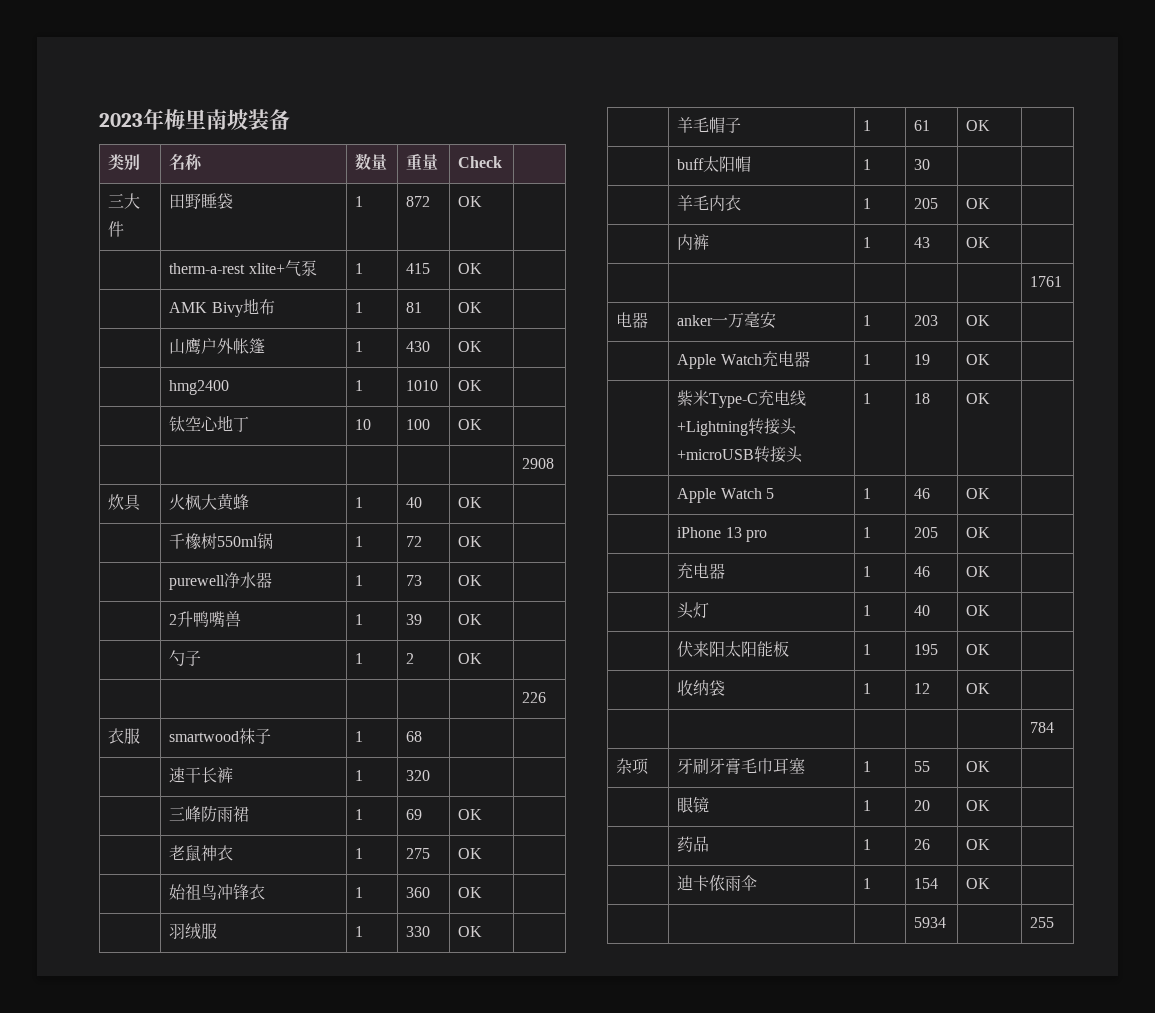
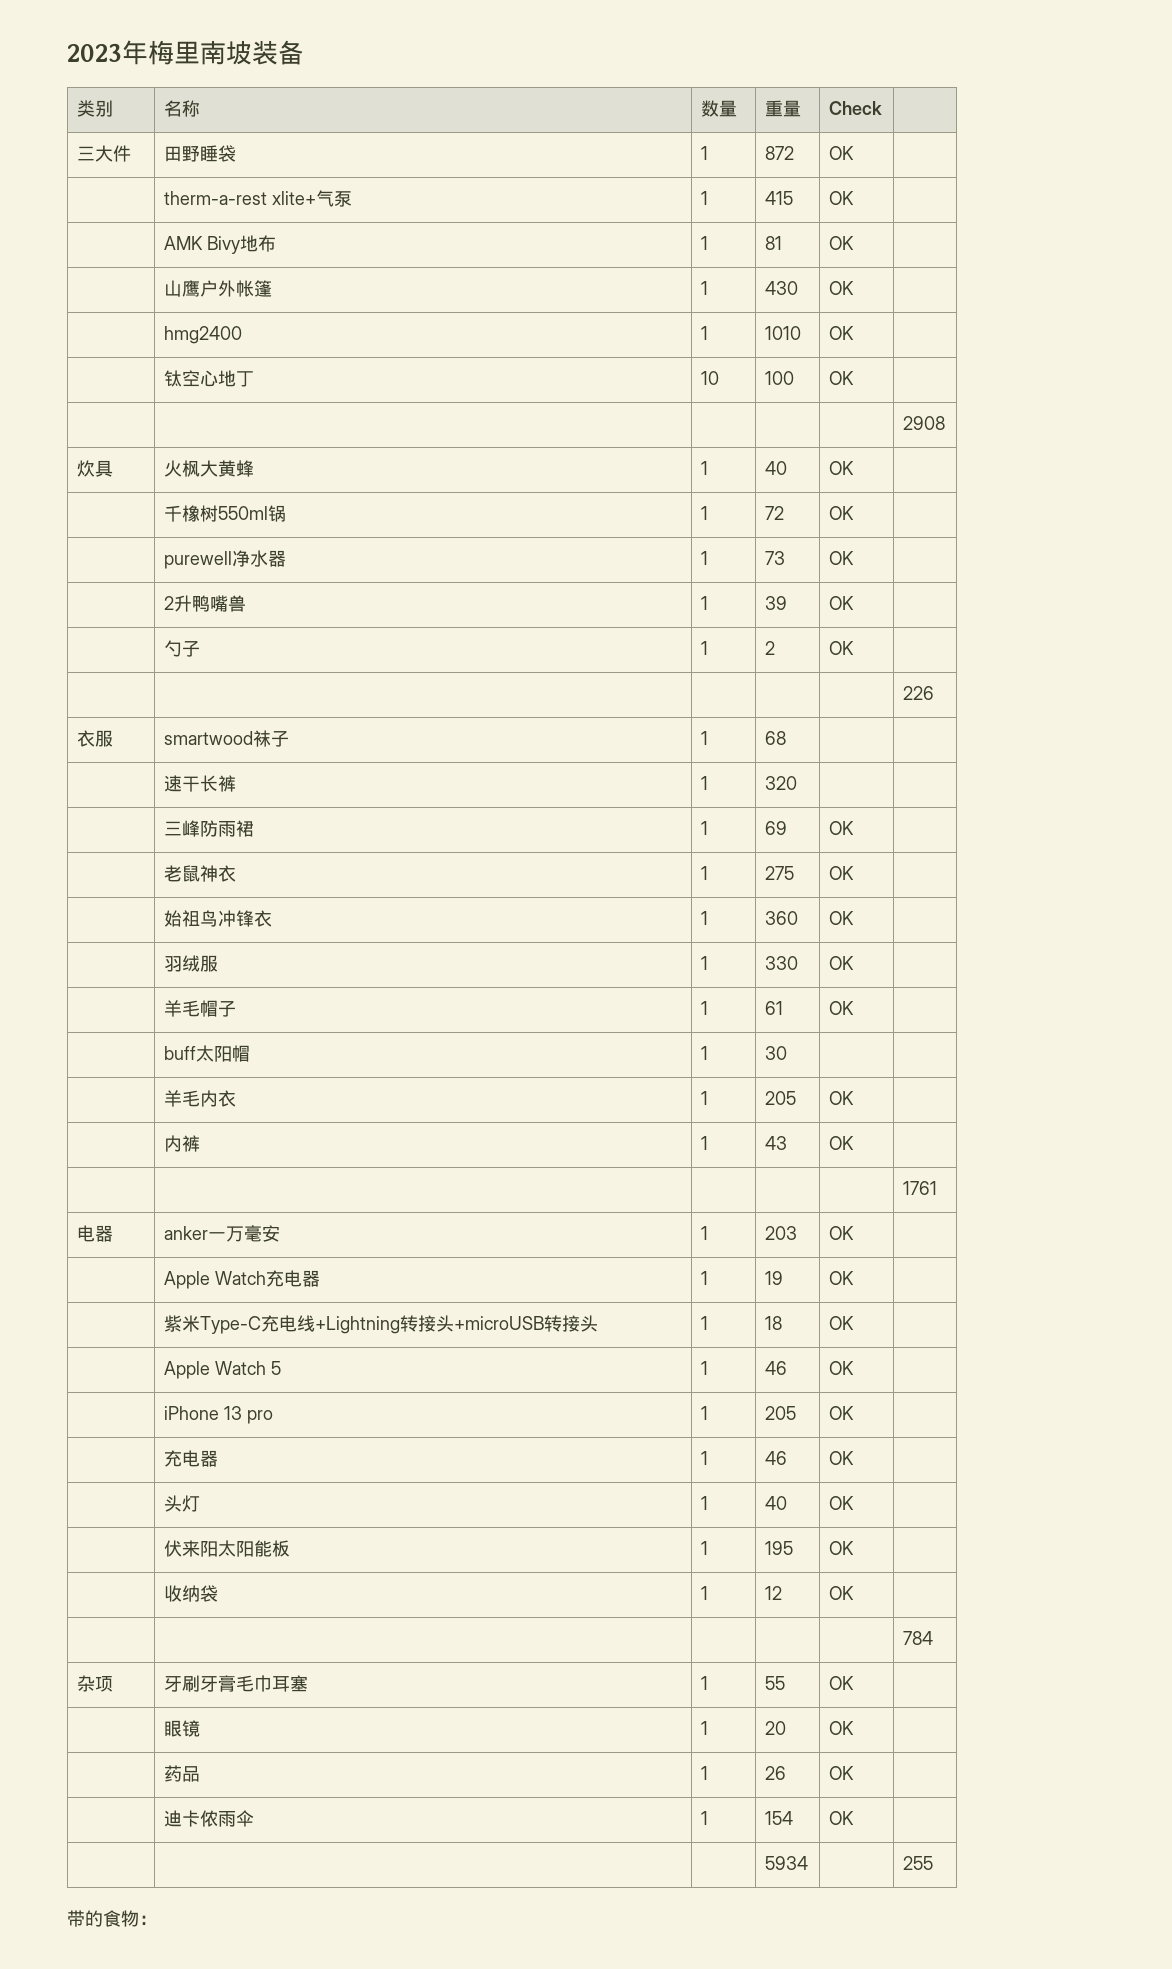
+ 带的食物：

